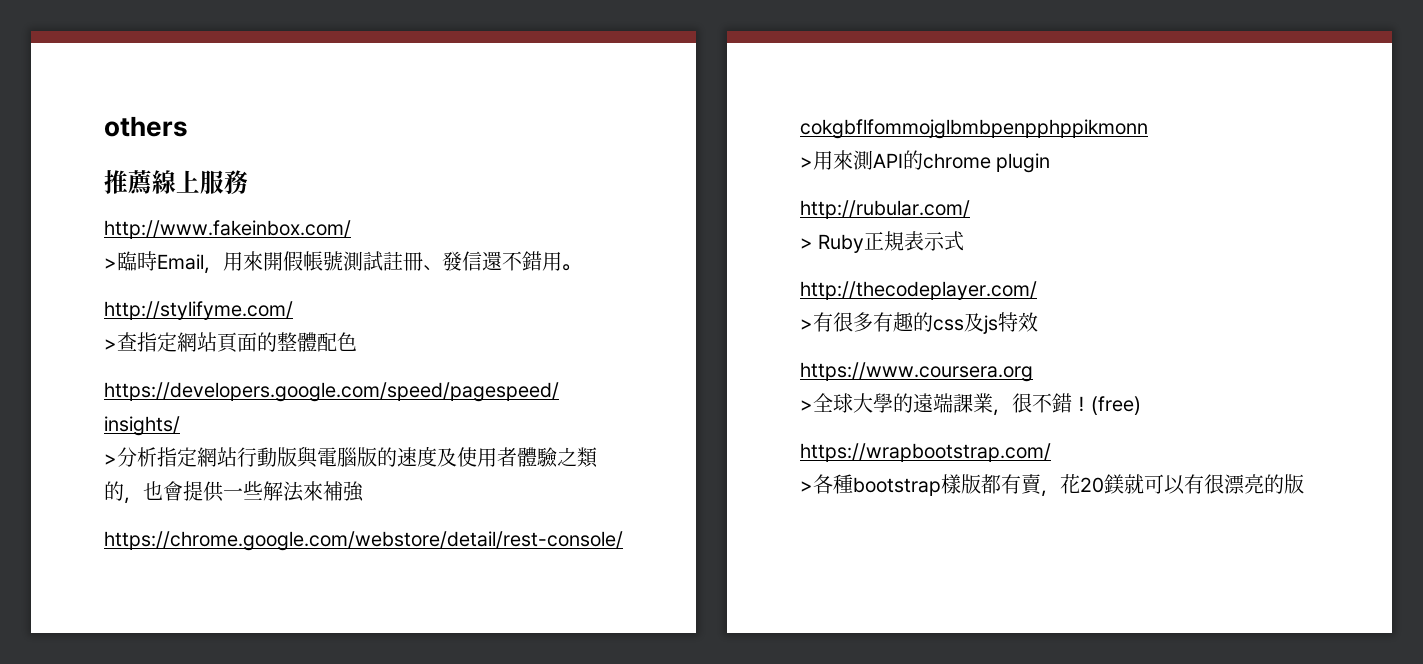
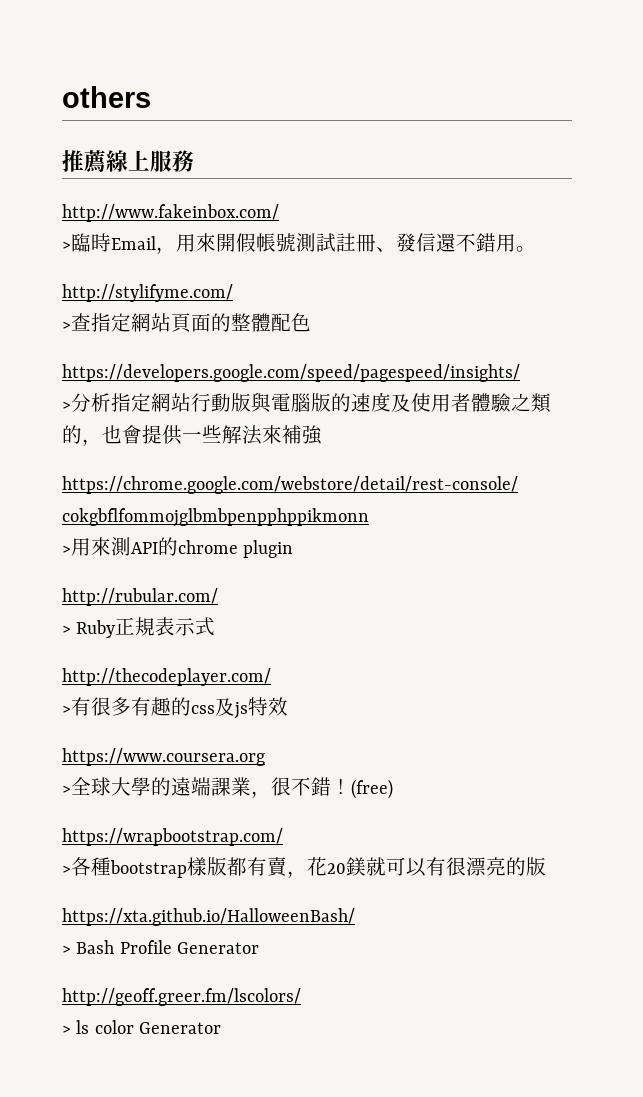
+ https://xta.github.io/HalloweenBash/
+ > Bash Profile Generator
+ http://geoff.greer.fm/lscolors/
+ > ls color Generator

